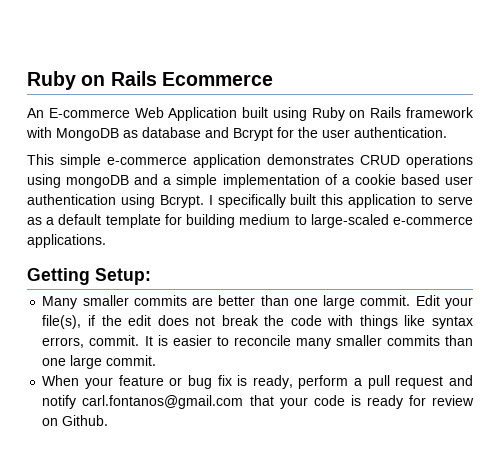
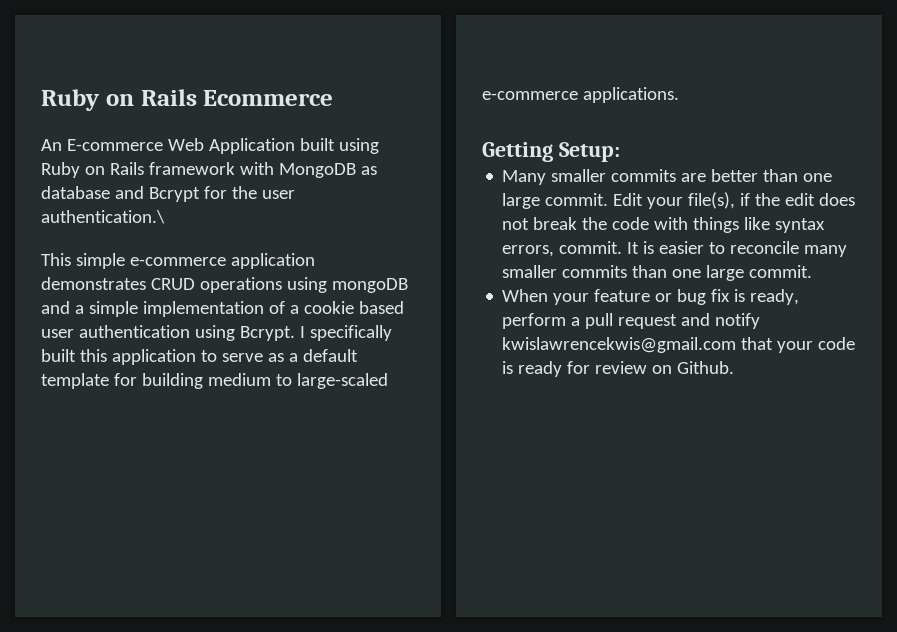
- An E-commerce Web Application built using Ruby on Rails framework with MongoDB as database and Bcrypt for the user authentication.
+ An E-commerce Web Application built using Ruby on Rails framework with MongoDB as database and Bcrypt for the user authentication.\
- When your feature or bug fix is ready, perform a pull request and notify carl.fontanos@gmail.com that your code is ready for review on Github.
+ When your feature or bug fix is ready, perform a pull request and notify kwislawrencekwis@gmail.com that your code is ready for review on Github.

